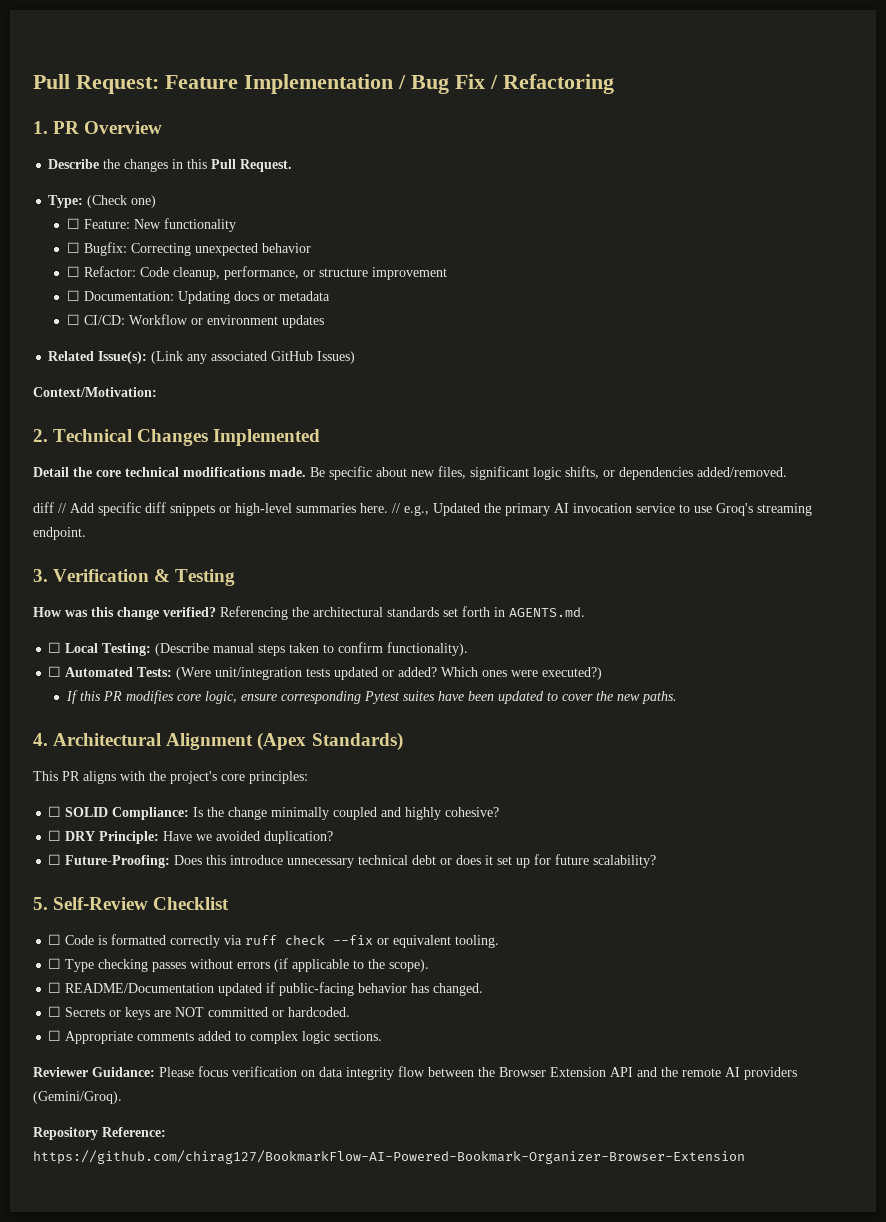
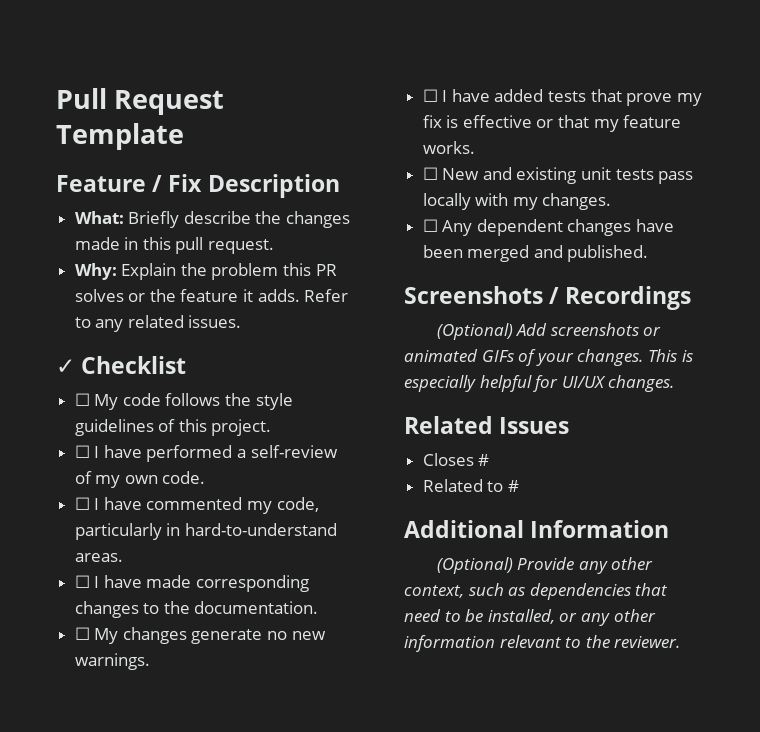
- Pull Request: Feature Implementation / Bug Fix / Refactoring
- 1. PR Overview
- Describe the changes in this Pull Request.
- Type: (Check one)
- ☐ Feature: New functionality
- ☐ Bugfix: Correcting unexpected behavior
- ☐ Refactor: Code cleanup, performance, or structure improvement
- ☐ Documentation: Updating docs or metadata
- ☐ CI/CD: Workflow or environment updates
- Related Issue(s): (Link any associated GitHub Issues)
- Context/Motivation:
- 2. Technical Changes Implemented
- Detail the core technical modifications made. Be specific about new files, significant logic shifts, or dependencies added/removed.
- diff // Add specific diff snippets or high-level summaries here. // e.g., Updated the primary AI invocation service to use Groq's streaming endpoint.
- 3. Verification & Testing
- How was this change verified? Referencing the architectural standards set forth in AGENTS.md.
- ☐ Local Testing: (Describe manual steps taken to confirm functionality).
- ☐ Automated Tests: (Were unit/integration tests updated or added? Which ones were executed?)
- If this PR modifies core logic, ensure corresponding Pytest suites have been updated to cover the new paths.
- 4. Architectural Alignment (Apex Standards)
- This PR aligns with the project's core principles:
- ☐ SOLID Compliance: Is the change minimally coupled and highly cohesive?
- ☐ DRY Principle: Have we avoided duplication?
- ☐ Future-Proofing: Does this introduce unnecessary technical debt or does it set up for future scalability?
- 5. Self-Review Checklist
- ☐ Code is formatted correctly via ruff check --fix or equivalent tooling.
- ☐ Type checking passes without errors (if applicable to the scope).
- ☐ README/Documentation updated if public-facing behavior has changed.
- ☐ Secrets or keys are NOT committed or hardcoded.
- ☐ Appropriate comments added to complex logic sections.
- Reviewer Guidance: Please focus verification on data integrity flow between the Browser Extension API and the remote AI providers (Gemini/Groq).
- Repository Reference: https://github.com/chirag127/BookmarkFlow-AI-Powered-Bookmark-Organizer-Browser-Extension
+ Pull Request Template
+ Feature / Fix Description
+ What: Briefly describe the changes made in this pull request.
+ Why: Explain the problem this PR solves or the feature it adds. Refer to any related issues.
+ ✓ Checklist
+ ☐ My code follows the style guidelines of this project.
+ ☐ I have performed a self-review of my own code.
+ ☐ I have commented my code, particularly in hard-to-understand areas.
+ ☐ I have made corresponding changes to the documentation.
+ ☐ My changes generate no new warnings.
+ ☐ I have added tests that prove my fix is effective or that my feature works.
+ ☐ New and existing unit tests pass locally with my changes.
+ ☐ Any dependent changes have been merged and published.
+ Screenshots / Recordings
+ (Optional) Add screenshots or animated GIFs of your changes. This is especially helpful for UI/UX changes.
+ Related Issues
+ Closes #
+ Related to #
+ Additional Information
+ (Optional) Provide any other context, such as dependencies that need to be installed, or any other information relevant to the reviewer.

